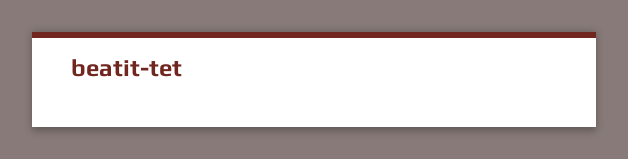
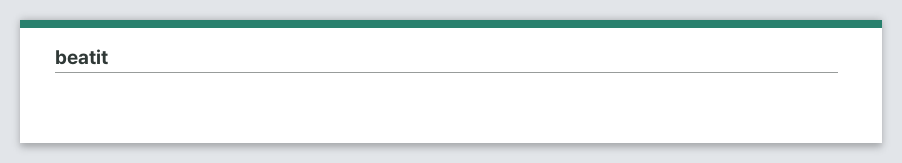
- beatit-tet
+ beatit

